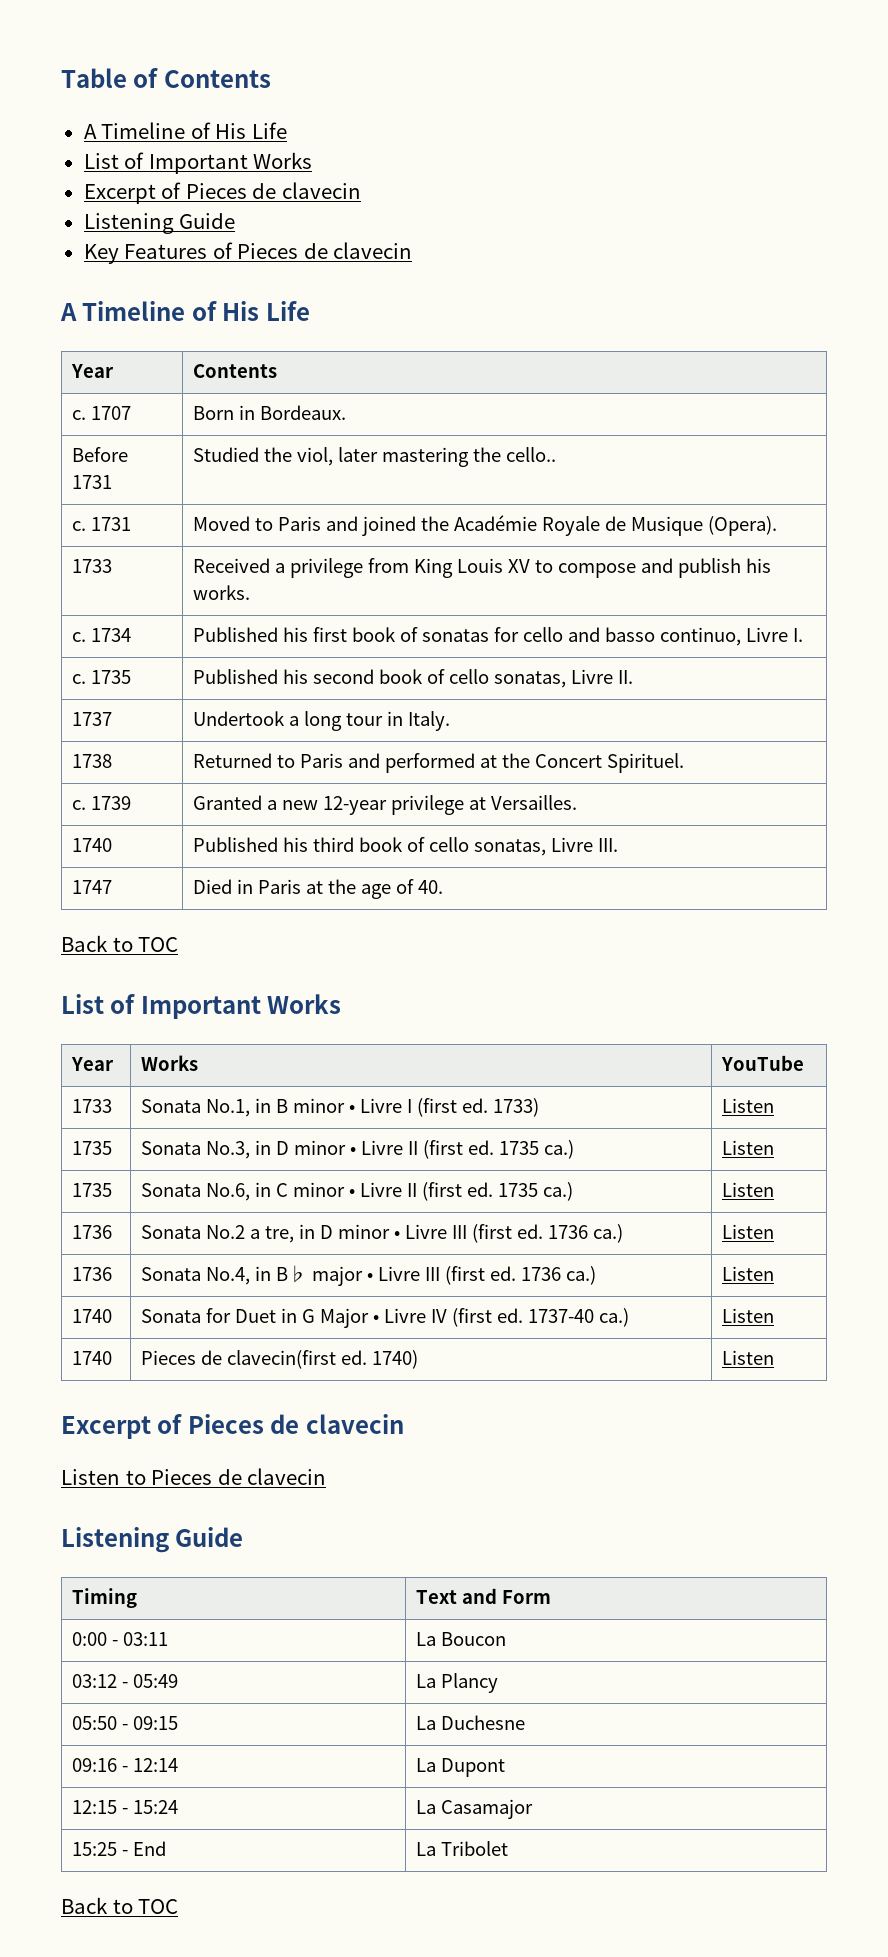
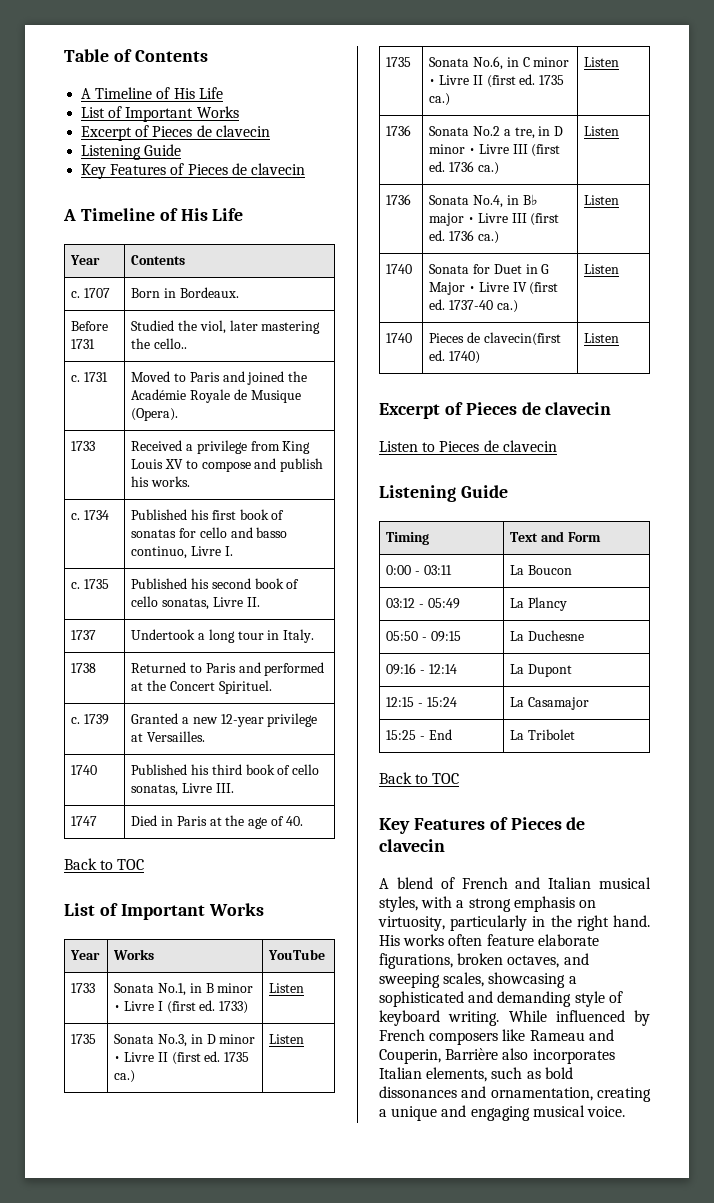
  15:25 - End | La Tribolet
  Back to TOC
+ Key Features of Pieces de clavecin
+ A blend of French and Italian musical styles, with a strong emphasis on virtuosity, particularly in the right hand. His works often feature elaborate figurations, broken octaves, and sweeping scales, showcasing a sophisticated and demanding style of keyboard writing. While influenced by French composers like Rameau and Couperin, Barrière also incorporates Italian elements, such as bold dissonances and ornamentation, creating a unique and engaging musical voice.

